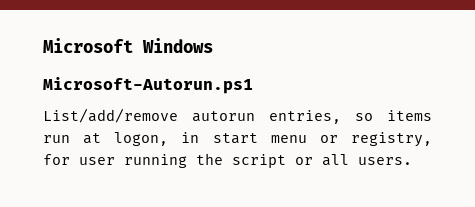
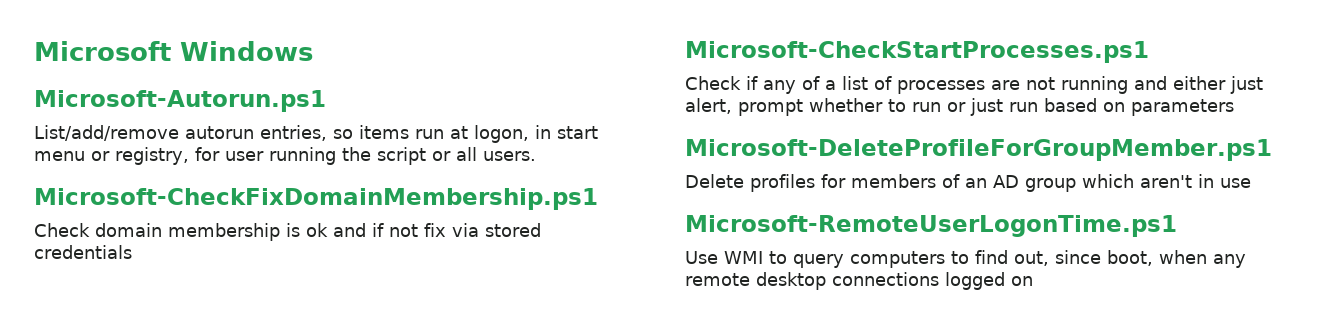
+ Microsoft-CheckFixDomainMembership.ps1
+ Check domain membership is ok and if not fix via stored credentials
+ Microsoft-CheckStartProcesses.ps1
+ Check if any of a list of processes are not running and either just alert, prompt whether to run or just run based on parameters
+ Microsoft-DeleteProfileForGroupMember.ps1
+ Delete profiles for members of an AD group which aren't in use
+ Microsoft-RemoteUserLogonTime.ps1
+ Use WMI to query computers to find out, since boot, when any remote desktop connections logged on

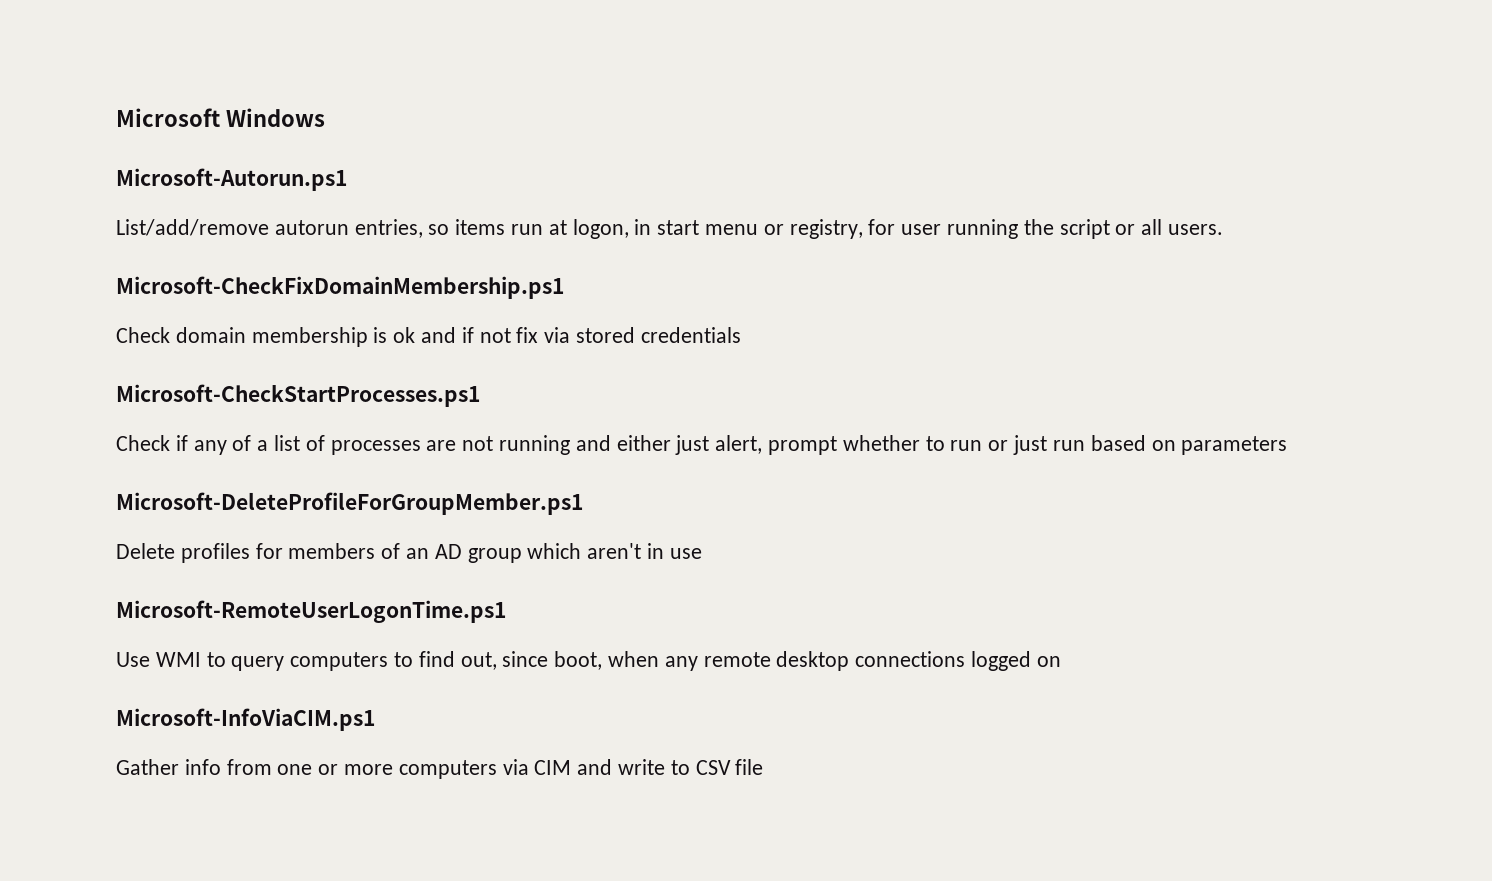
+ Microsoft-InfoViaCIM.ps1
+ Gather info from one or more computers via CIM and write to CSV file

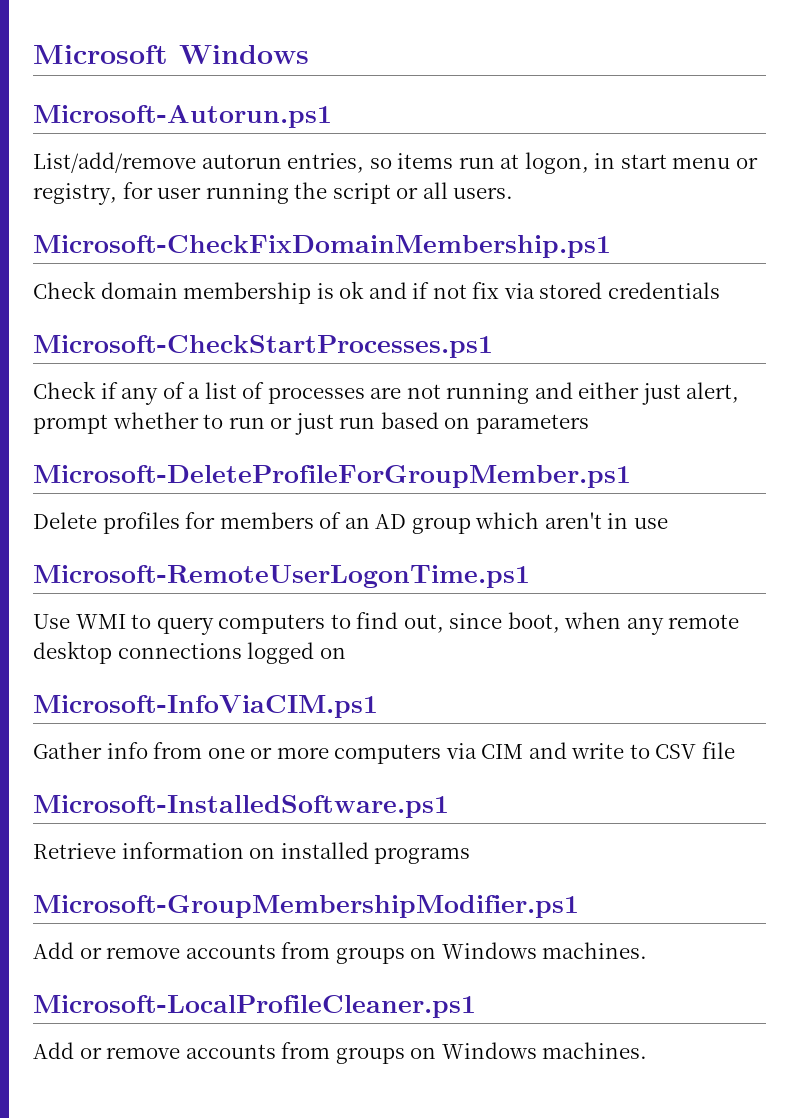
+ Microsoft-InstalledSoftware.ps1
+ Retrieve information on installed programs
+ Microsoft-GroupMembershipModifier.ps1
+ Add or remove accounts from groups on Windows machines.
+ Microsoft-LocalProfileCleaner.ps1
+ Add or remove accounts from groups on Windows machines.

